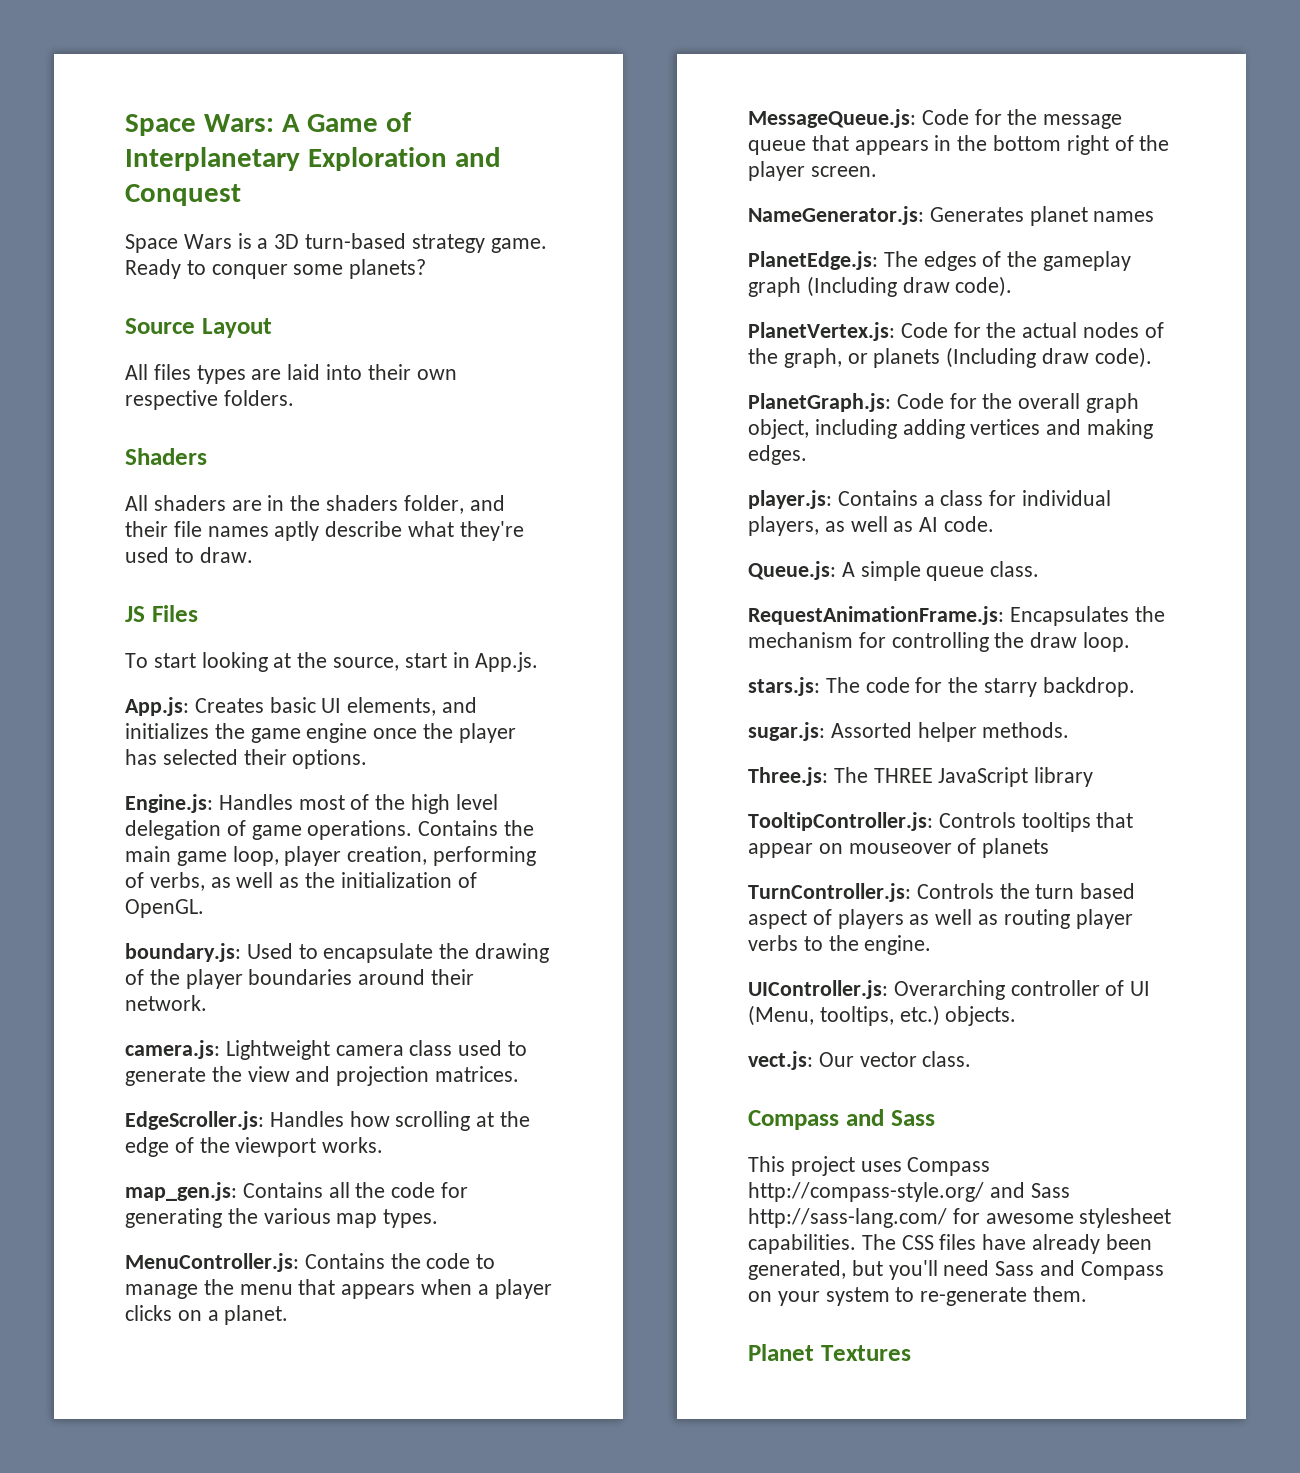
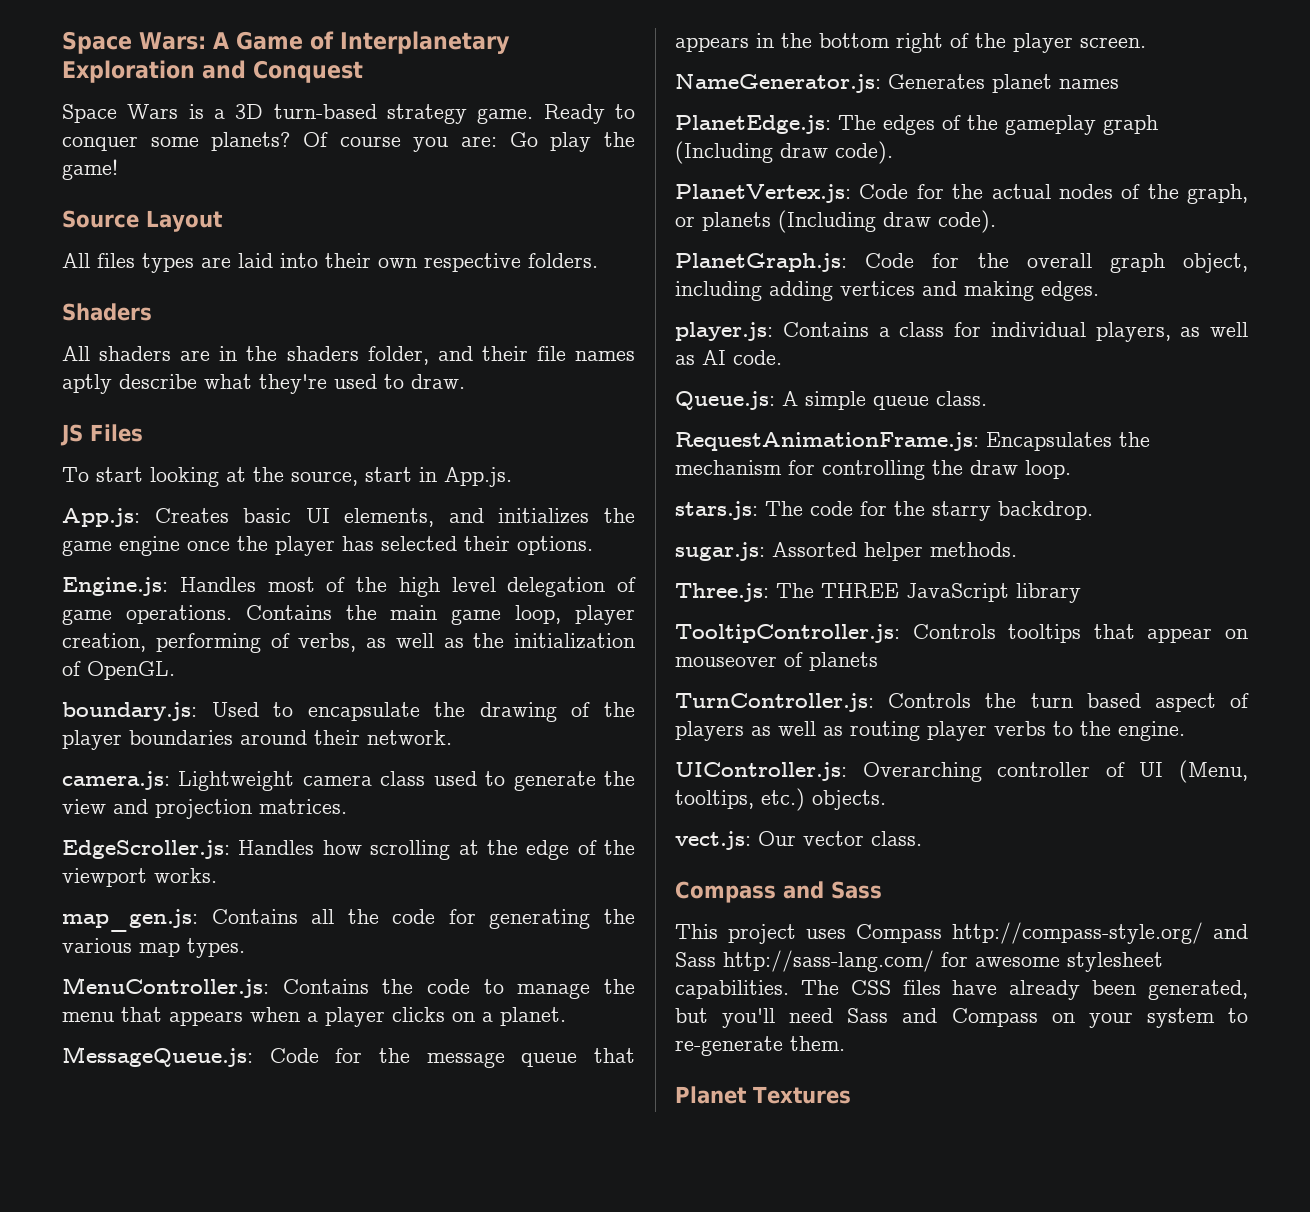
+ Of course you are: Go play the game!

